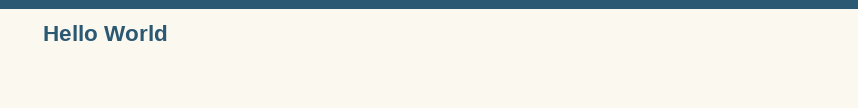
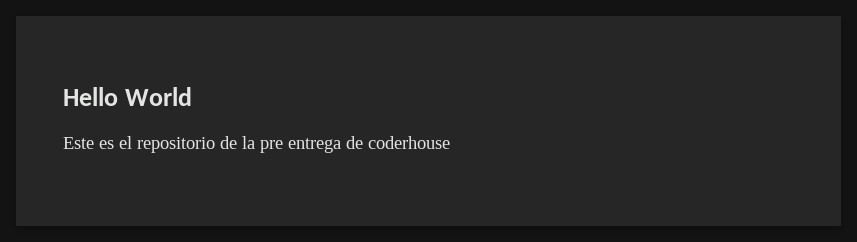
+ Este es el repositorio de la pre entrega de coderhouse

